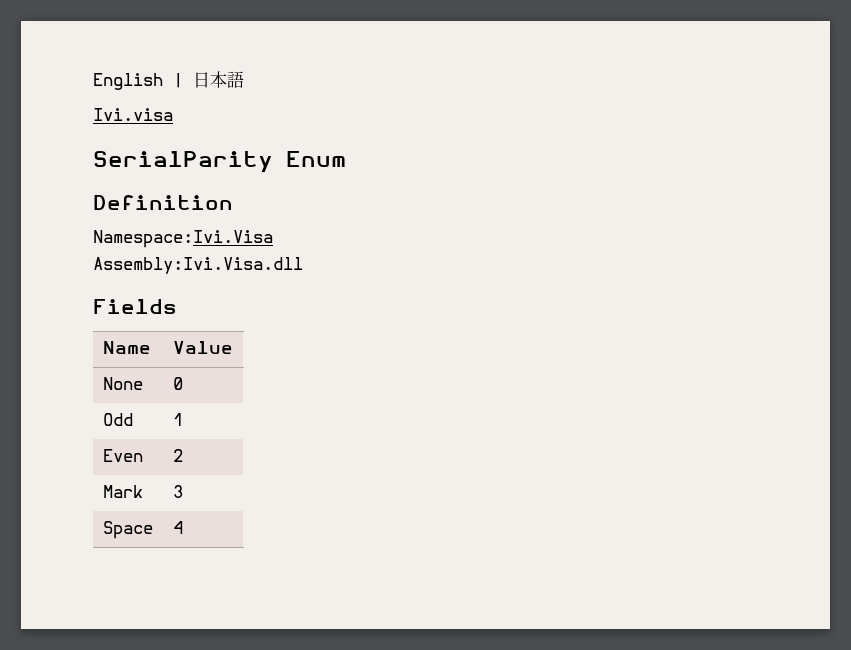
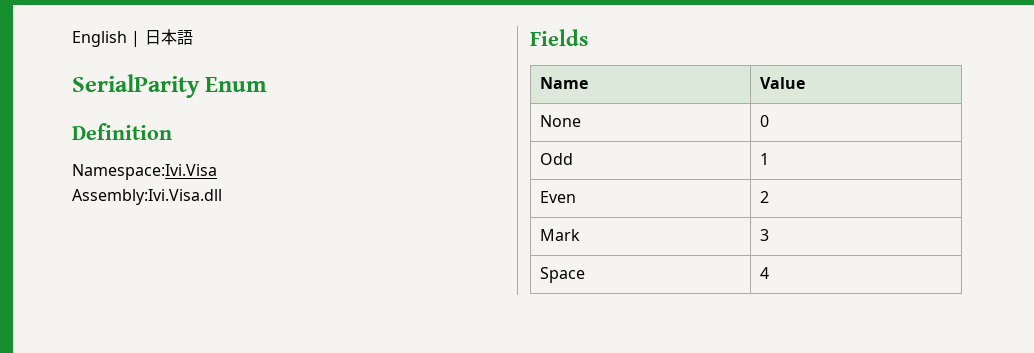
- Ivi.visa

